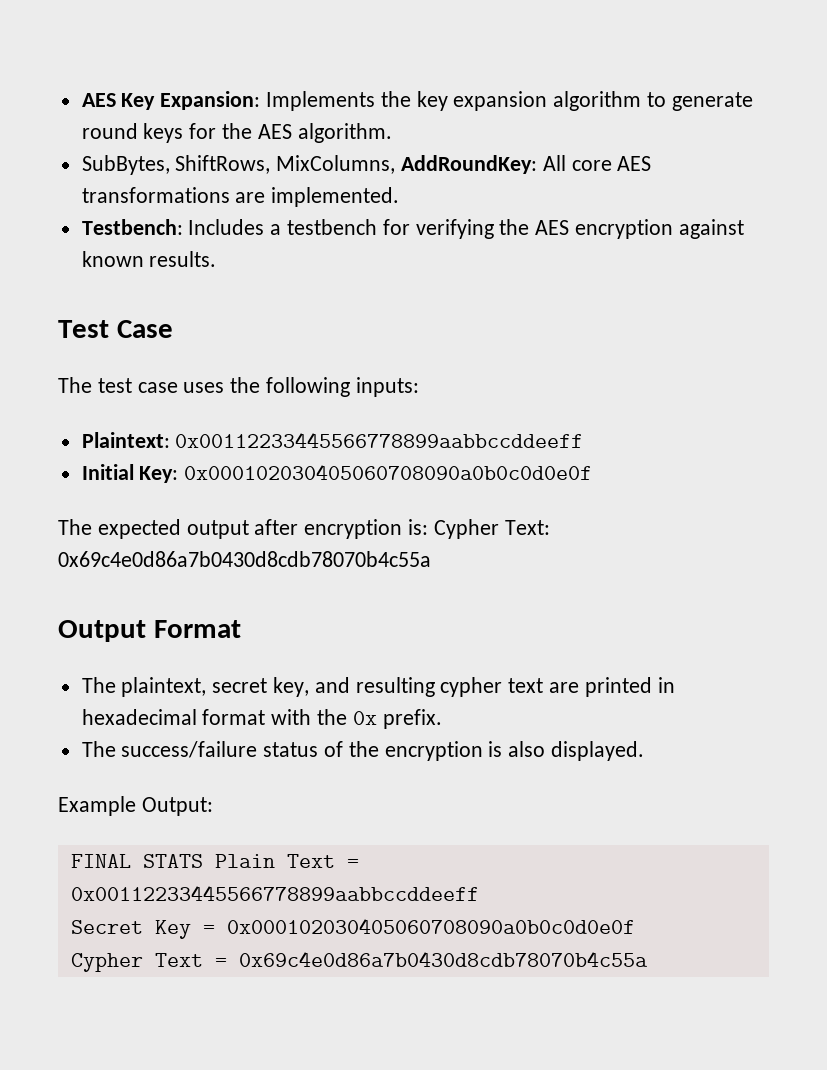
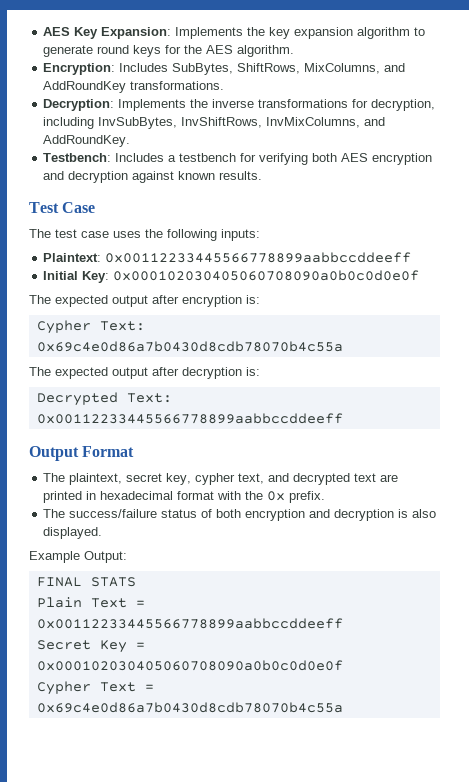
- SubBytes, ShiftRows, MixColumns, AddRoundKey: All core AES transformations are implemented.
+ Encryption: Includes SubBytes, ShiftRows, MixColumns, and AddRoundKey transformations.
+ Decryption: Implements the inverse transformations for decryption, including InvSubBytes, InvShiftRows, InvMixColumns, and AddRoundKey.
- Testbench: Includes a testbench for verifying the AES encryption against known results.
+ Testbench: Includes a testbench for verifying both AES encryption and decryption against known results.
- The expected output after encryption is: Cypher Text: 0x69c4e0d86a7b0430d8cdb78070b4c55a
+ The expected output after encryption is:
+ Cypher Text: 0x69c4e0d86a7b0430d8cdb78070b4c55a
+ The expected output after decryption is:
+ Decrypted Text: 0x00112233445566778899aabbccddeeff
- The plaintext, secret key, and resulting cypher text are printed in hexadecimal format with the 0x prefix.
+ The plaintext, secret key, cypher text, and decrypted text are printed in hexadecimal format with the 0x prefix.
- The success/failure status of the encryption is also displayed.
+ The success/failure status of both encryption and decryption is also displayed.
- FINAL STATS Plain Text = 0x00112233445566778899aabbccddeeff
+ FINAL STATS
+ Plain Text = 0x00112233445566778899aabbccddeeff

